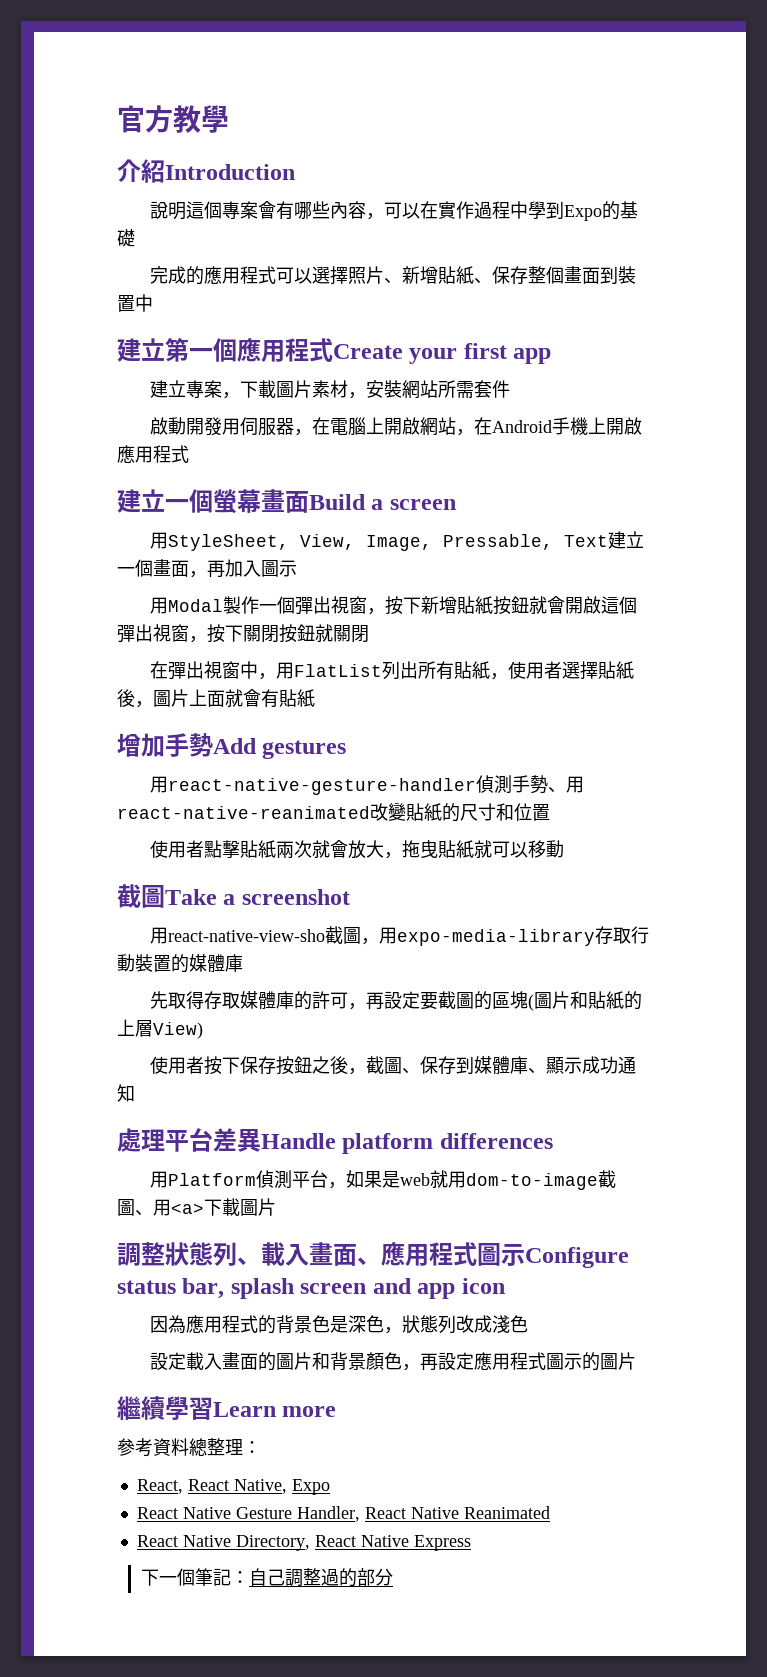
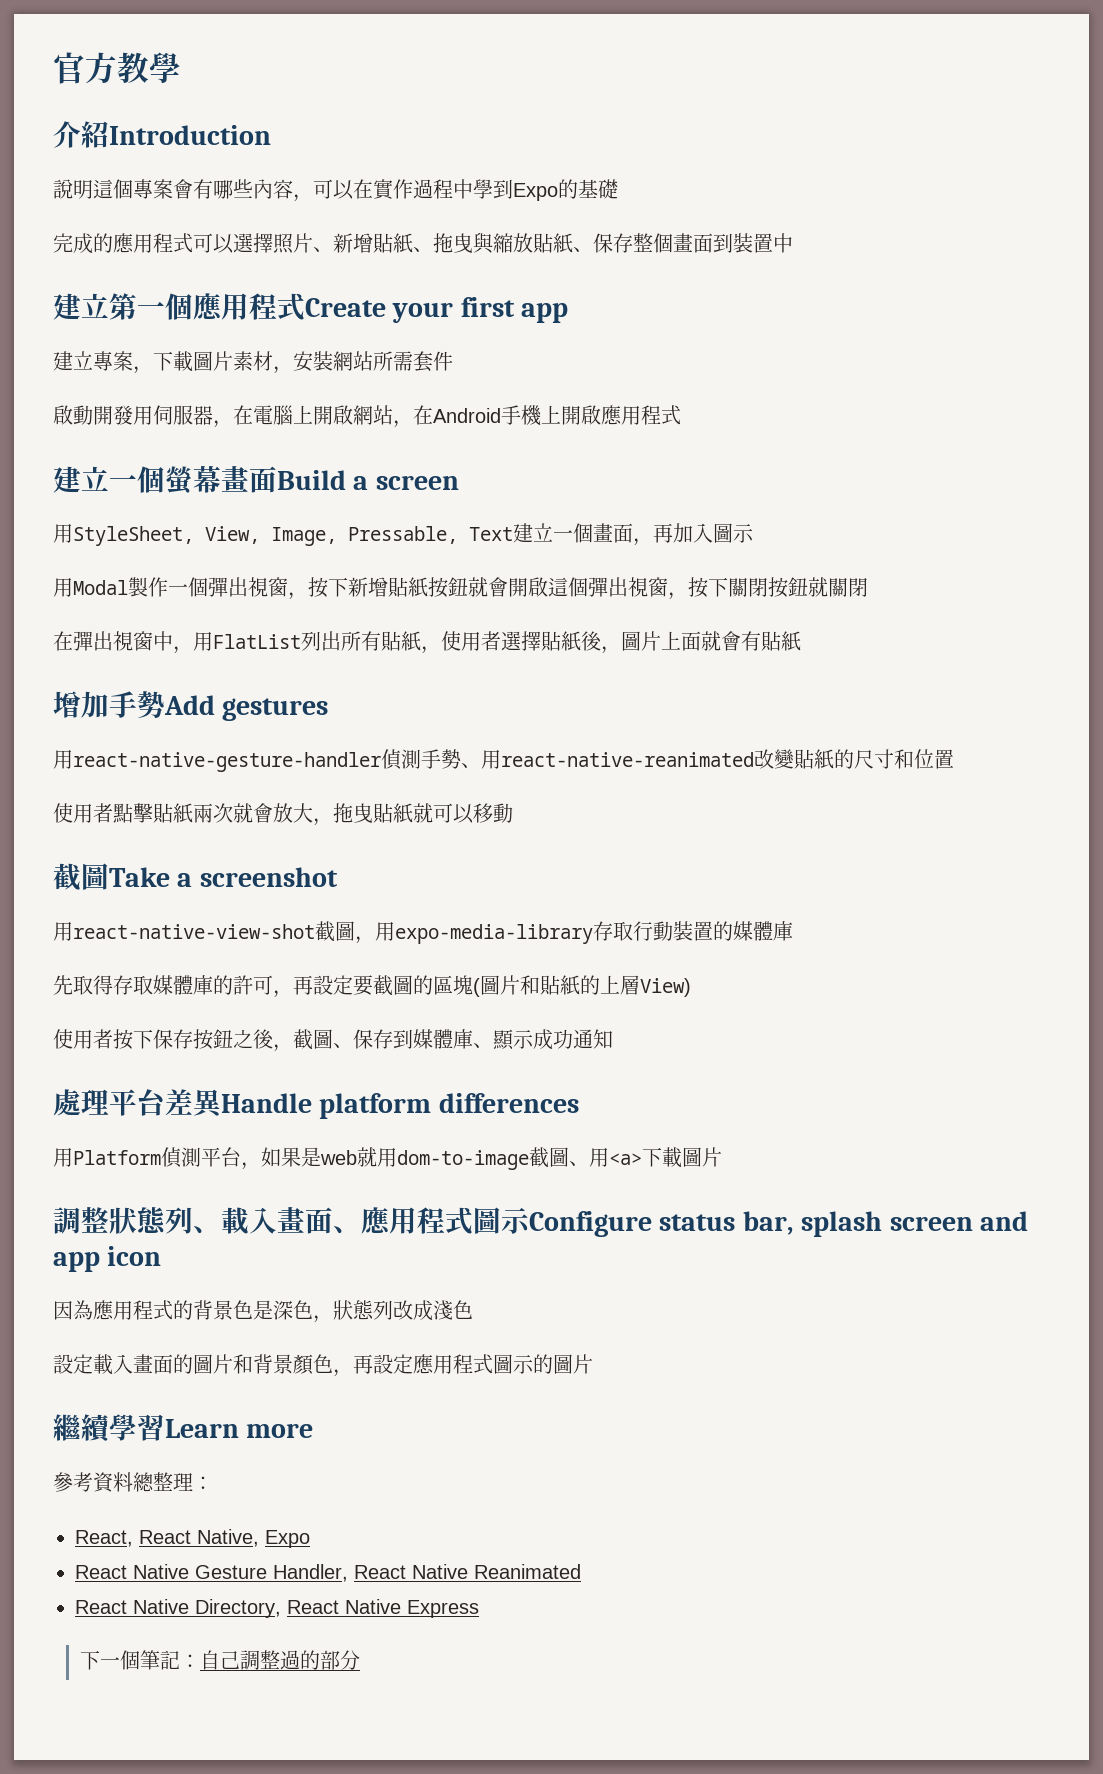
- 完成的應用程式可以選擇照片、新增貼紙、保存整個畫面到裝置中
+ 完成的應用程式可以選擇照片、新增貼紙、拖曳與縮放貼紙、保存整個畫面到裝置中
- 用react-native-view-sho截圖，用expo-media-library存取行動裝置的媒體庫
+ 用react-native-view-shot截圖，用expo-media-library存取行動裝置的媒體庫

